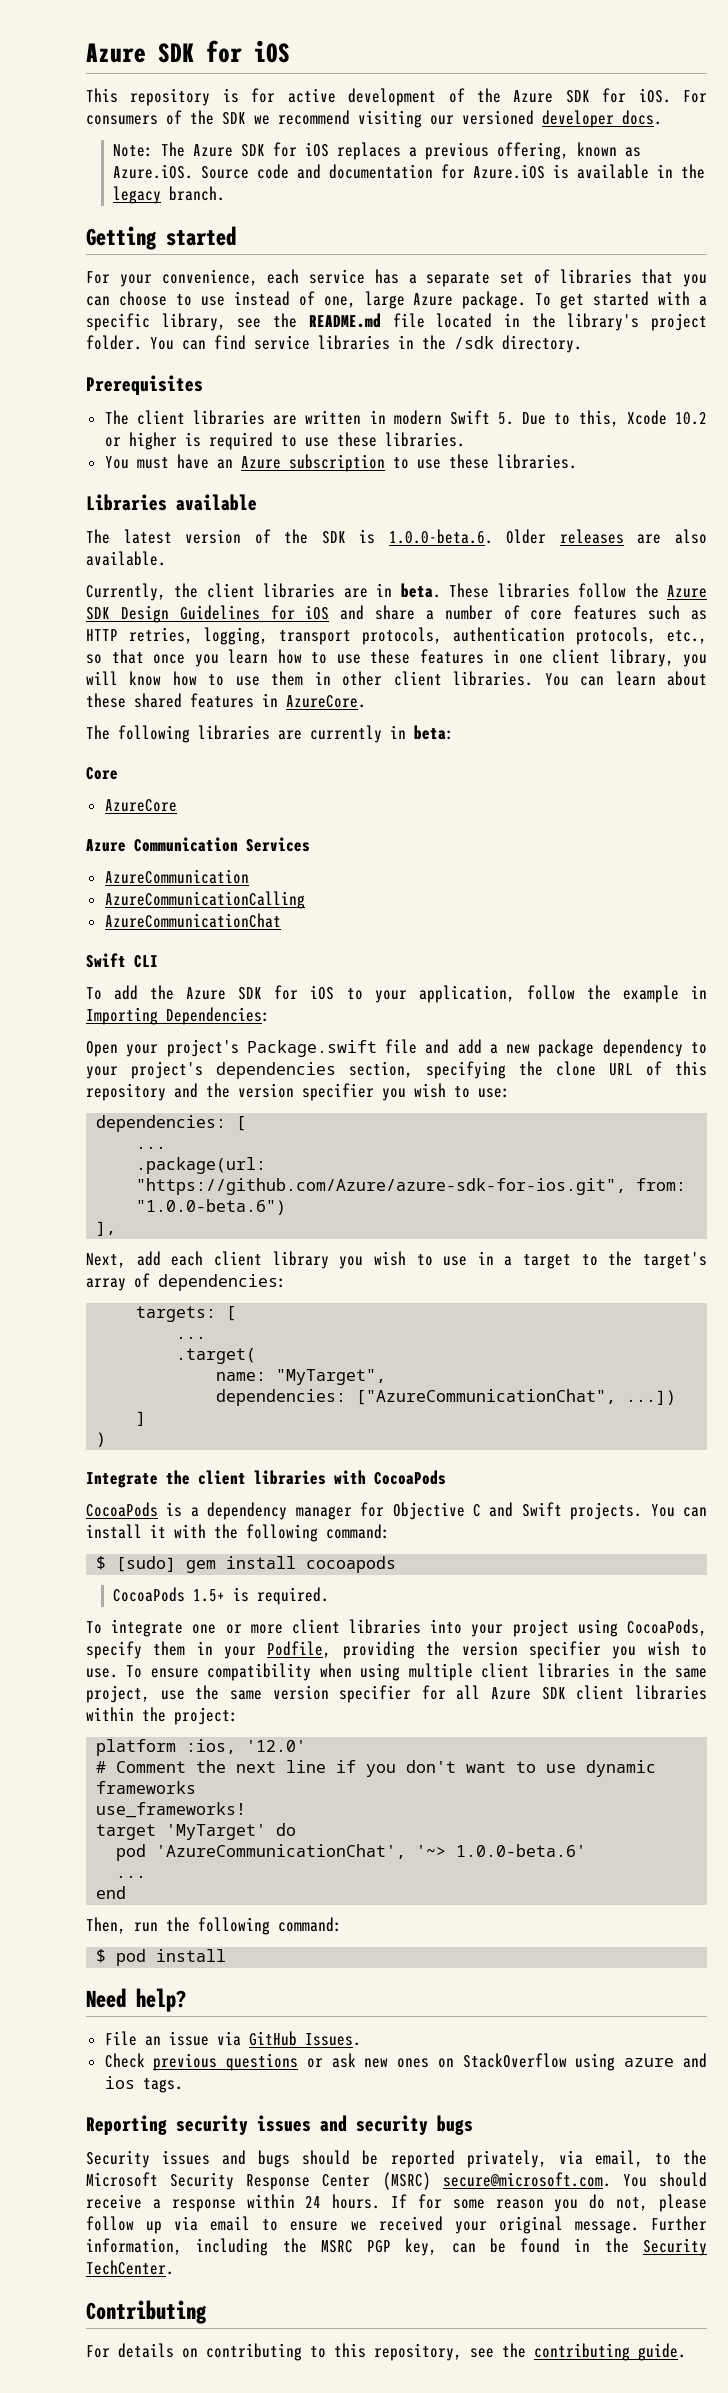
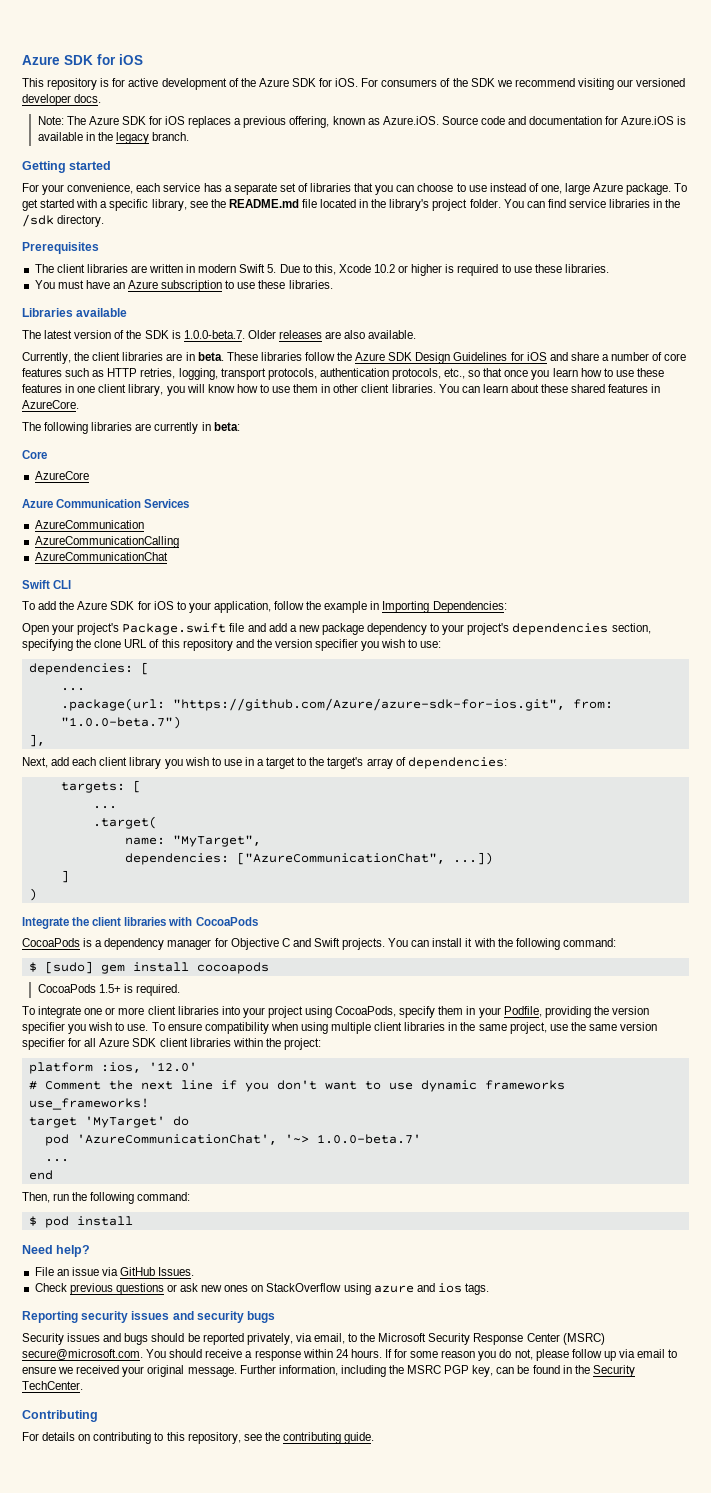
- The latest version of the SDK is 1.0.0-beta.6. Older releases are also available.
+ The latest version of the SDK is 1.0.0-beta.7. Older releases are also available.
- .package(url: "https://github.com/Azure/azure-sdk-for-ios.git", from: "1.0.0-beta.6")
+ .package(url: "https://github.com/Azure/azure-sdk-for-ios.git", from: "1.0.0-beta.7")
- pod 'AzureCommunicationChat', '~> 1.0.0-beta.6'
+ pod 'AzureCommunicationChat', '~> 1.0.0-beta.7'

